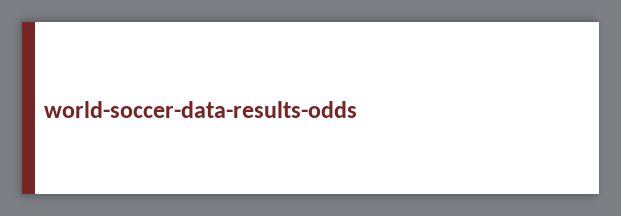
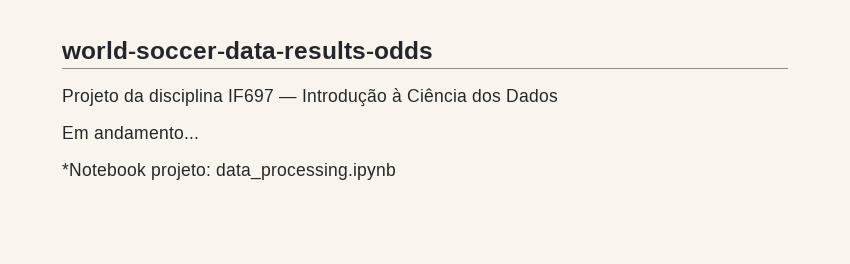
+ Projeto da disciplina IF697 — Introdução à Ciência dos Dados
+ Em andamento...
+ *Notebook projeto: data_processing.ipynb

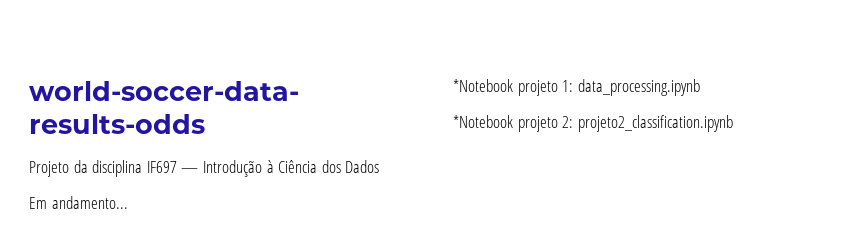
- *Notebook projeto: data_processing.ipynb
+ *Notebook projeto 1: data_processing.ipynb
+ *Notebook projeto 2: projeto2_classification.ipynb

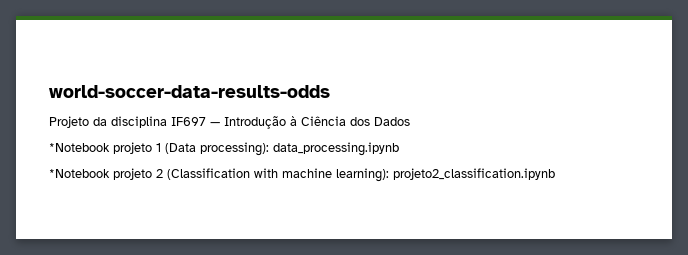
- Em andamento...
- *Notebook projeto 1: data_processing.ipynb
+ *Notebook projeto 1 (Data processing): data_processing.ipynb
- *Notebook projeto 2: projeto2_classification.ipynb
+ *Notebook projeto 2 (Classification with machine learning): projeto2_classification.ipynb

